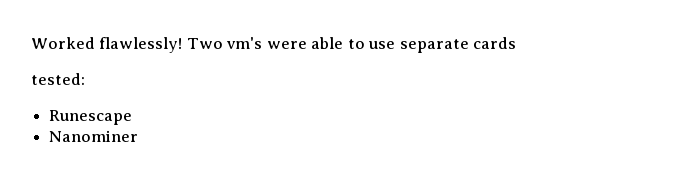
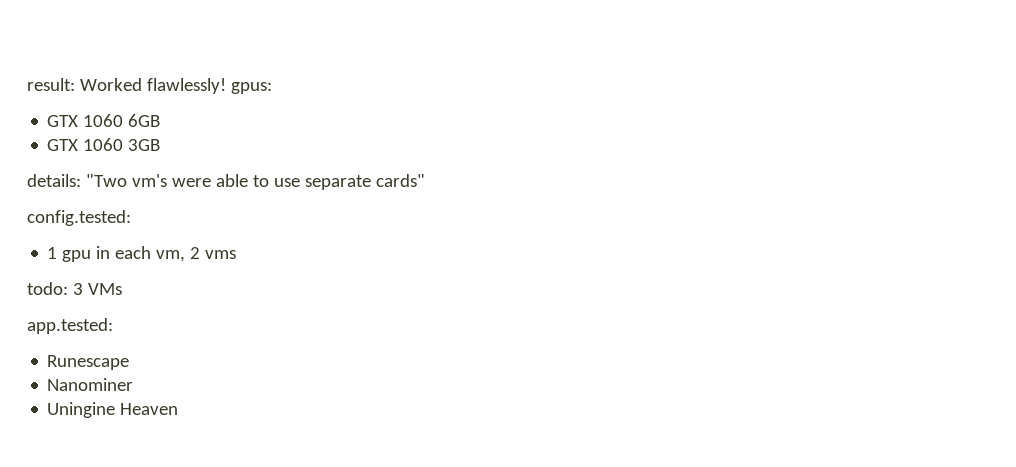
- Worked flawlessly! Two vm's were able to use separate cards
- tested:
+ result: Worked flawlessly! gpus:
+ GTX 1060 6GB
+ GTX 1060 3GB
+ details: "Two vm's were able to use separate cards"
+ config.tested:
+ 1 gpu in each vm, 2 vms
+ todo: 3 VMs
+ app.tested:
+ Uningine Heaven

